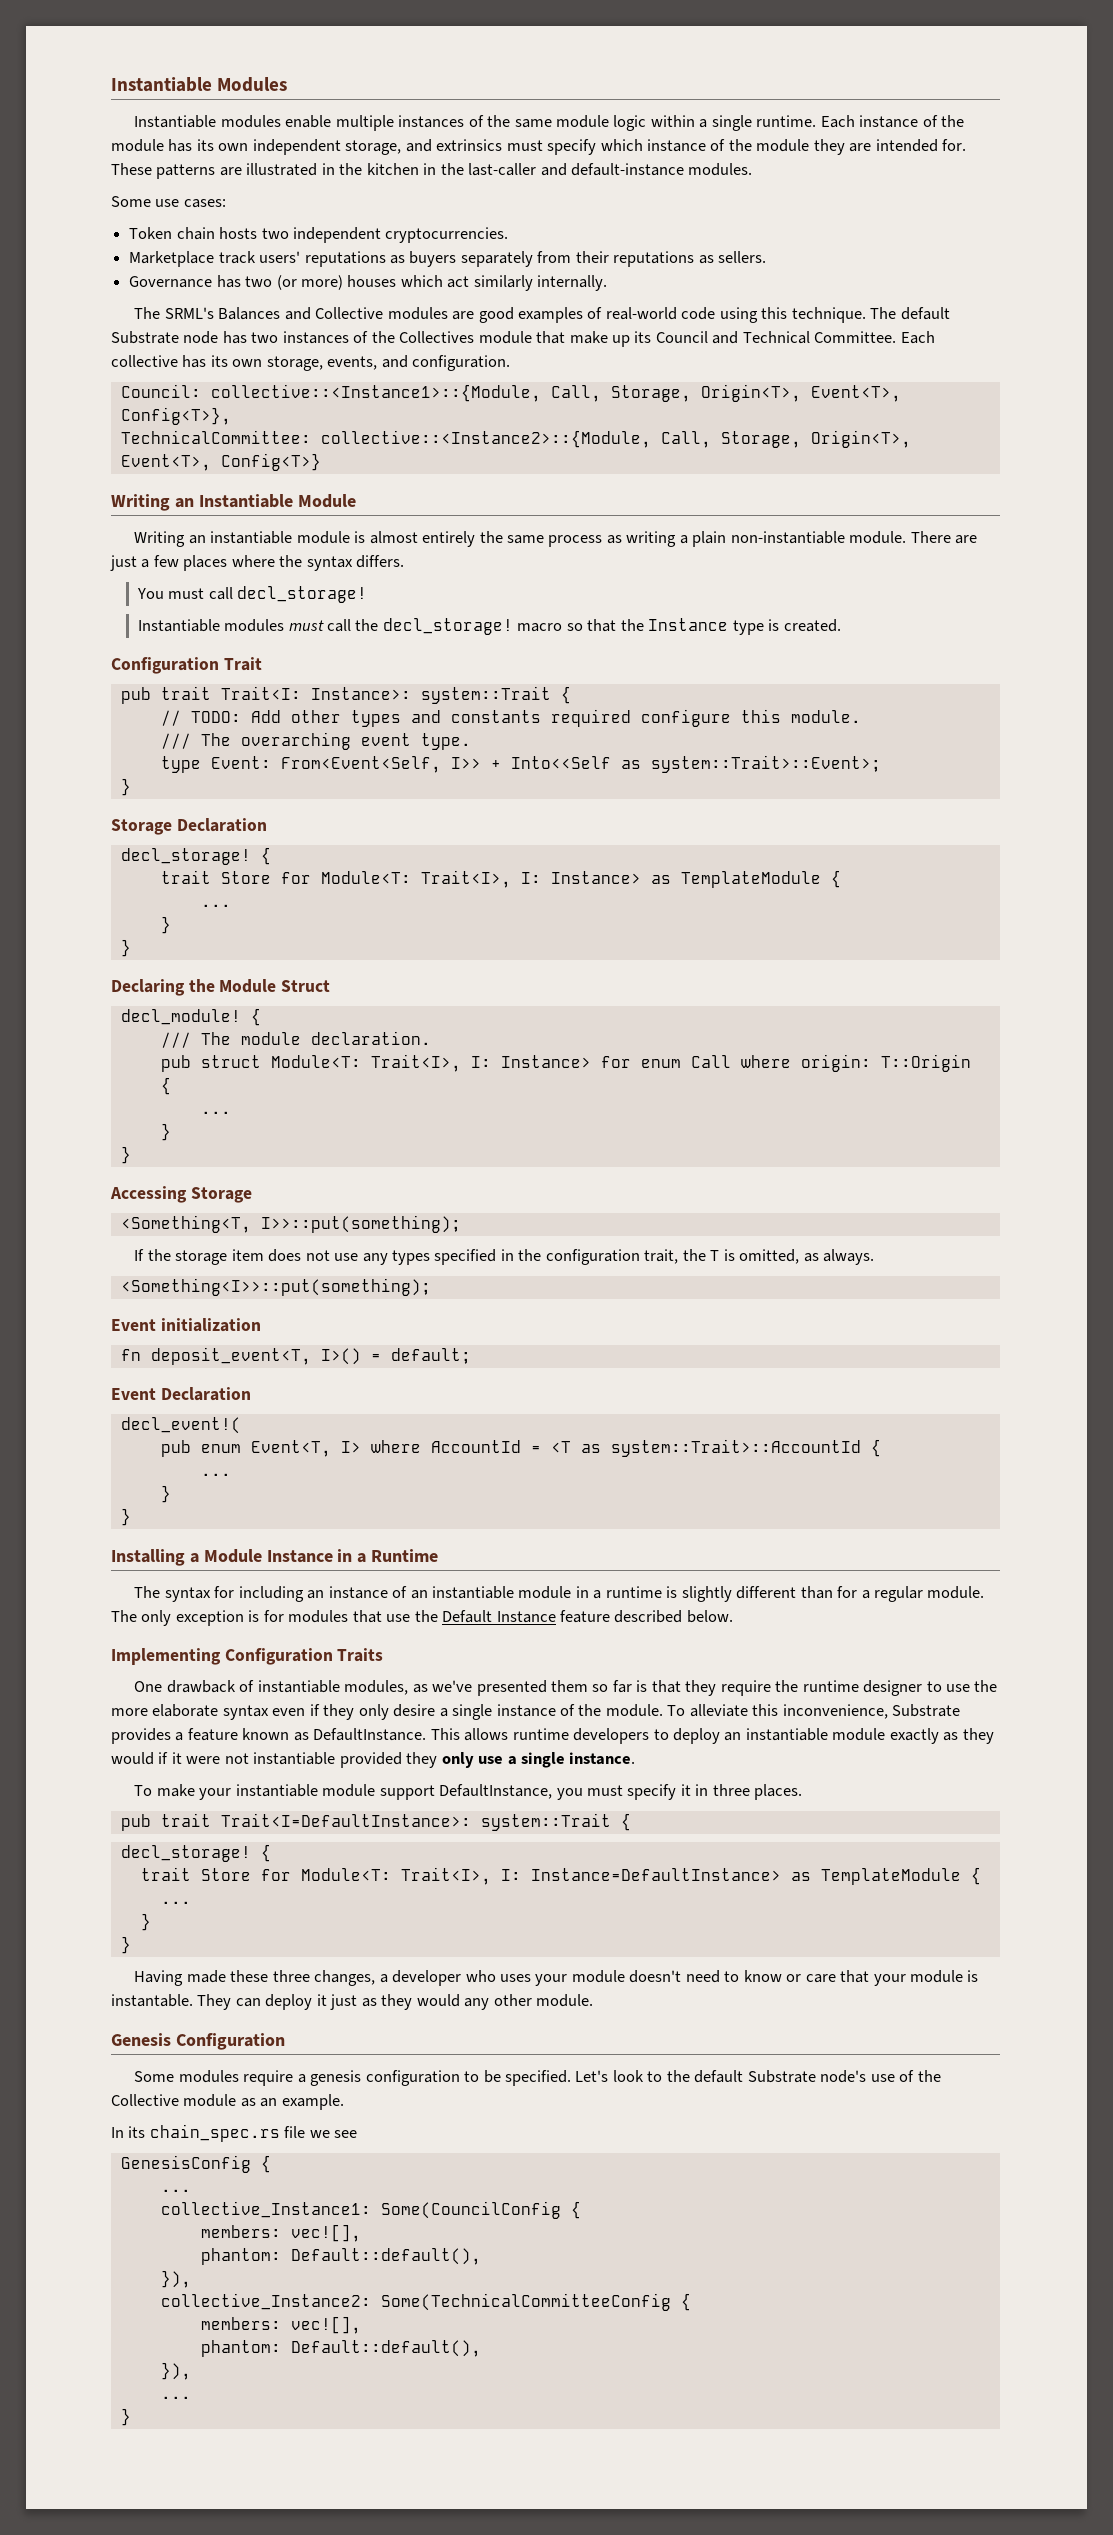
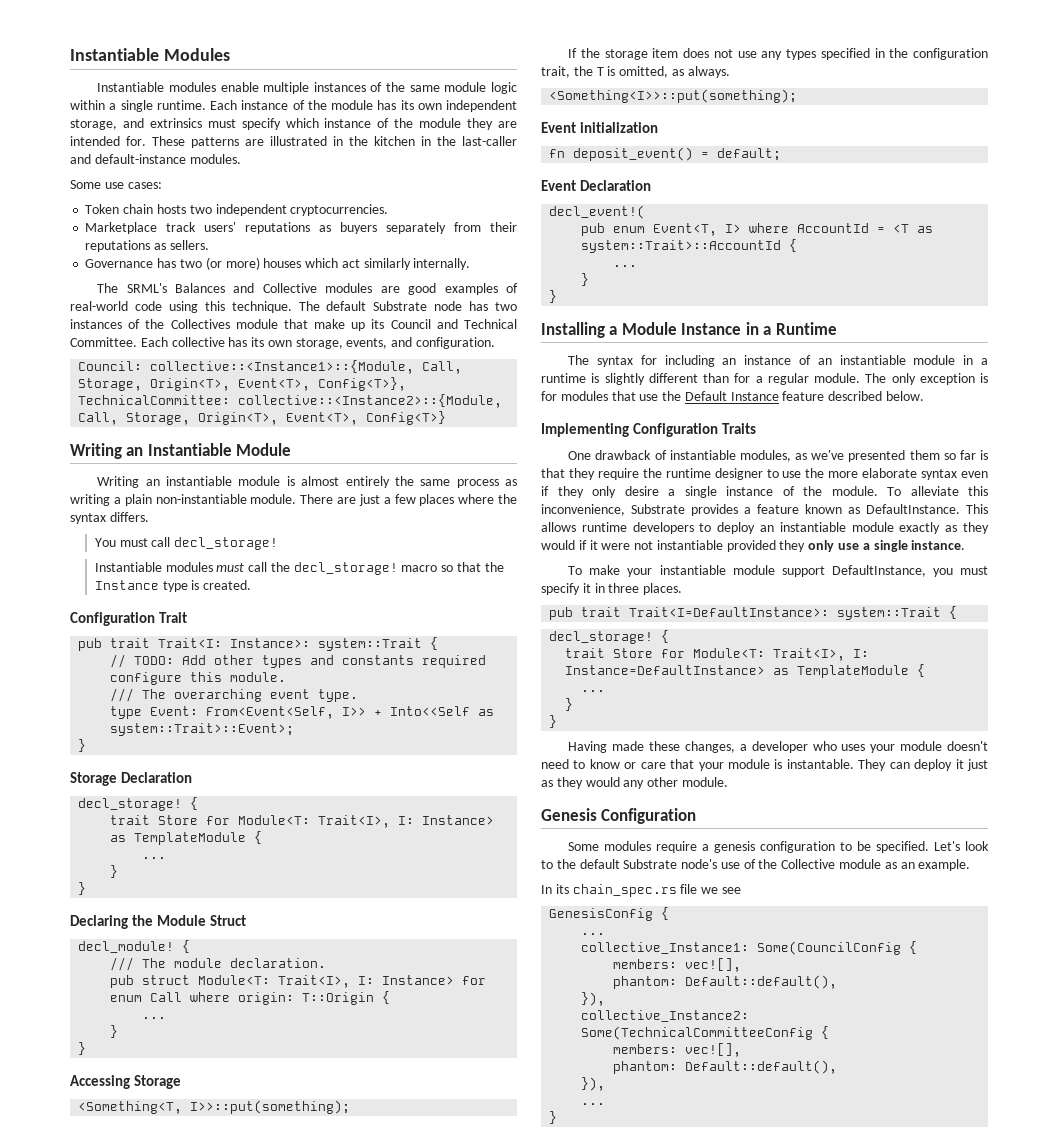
- fn deposit_event<T, I>() = default;
+ fn deposit_event() = default;
- Having made these three changes, a developer who uses your module doesn't need to know or care that your module is instantable.
+ Having made these changes, a developer who uses your module doesn't need to know or care that your module is instantable.

